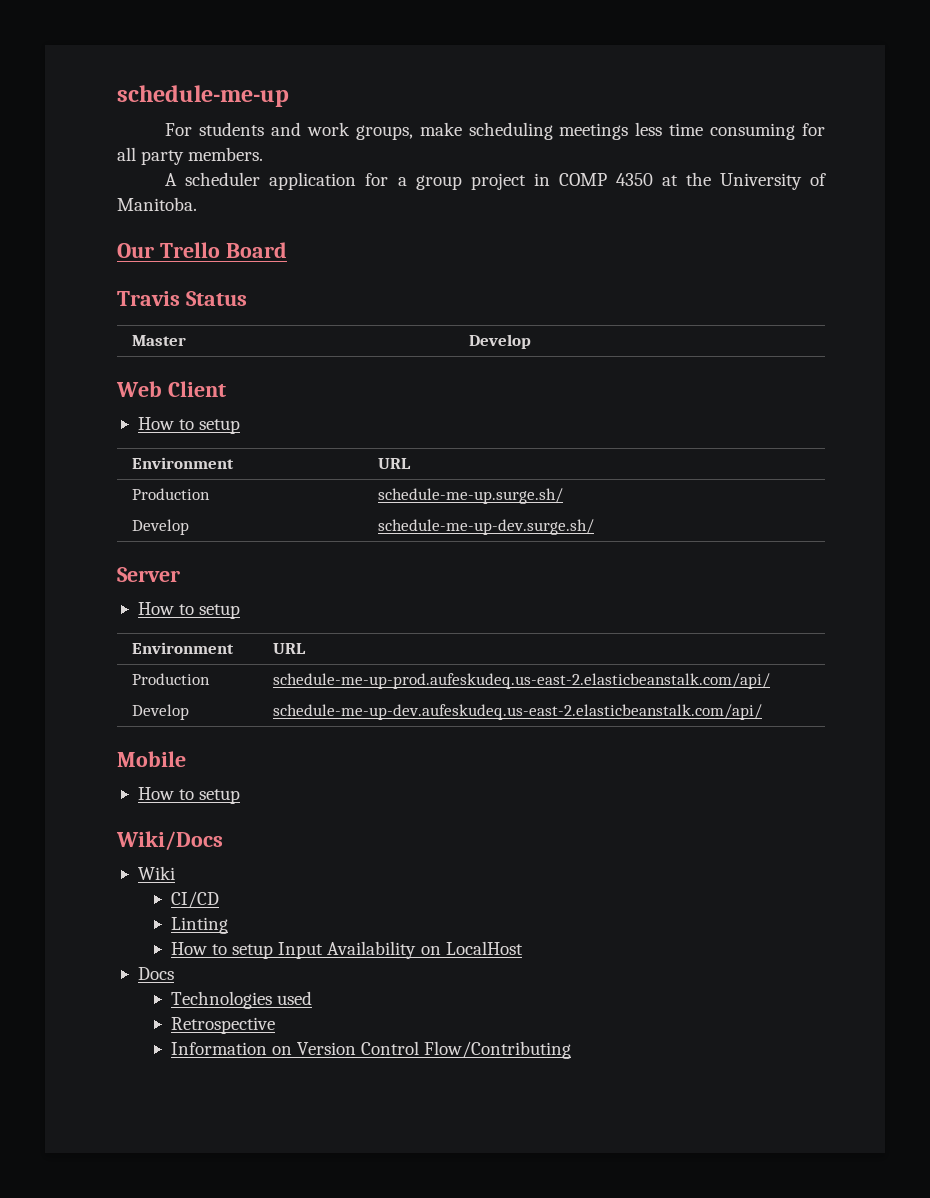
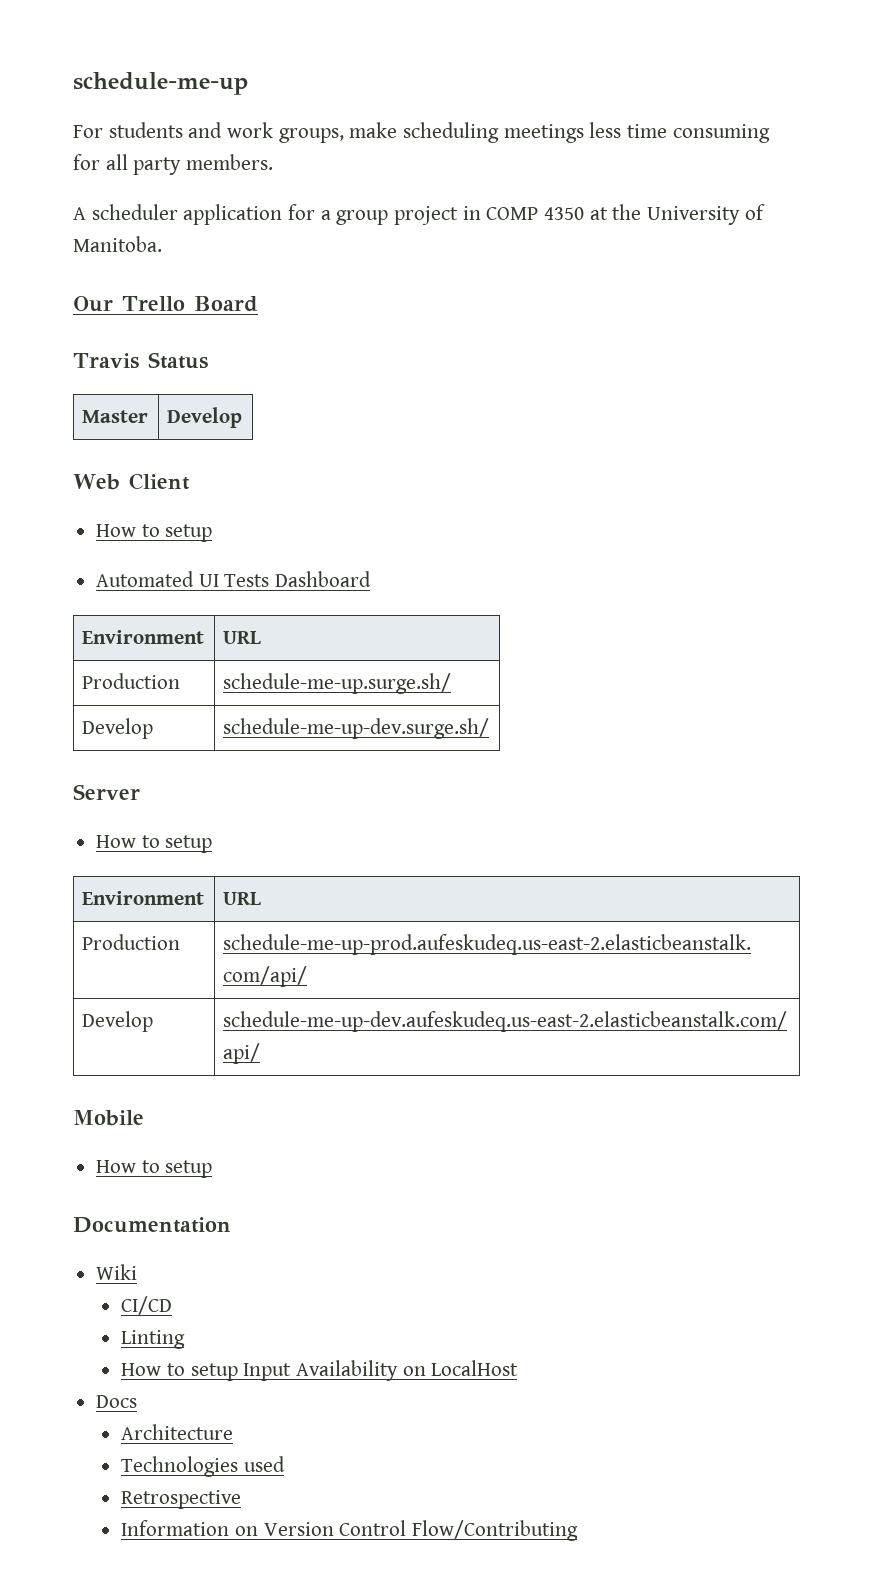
+ Automated UI Tests Dashboard
- Wiki/Docs
+ Documentation
+ Architecture

